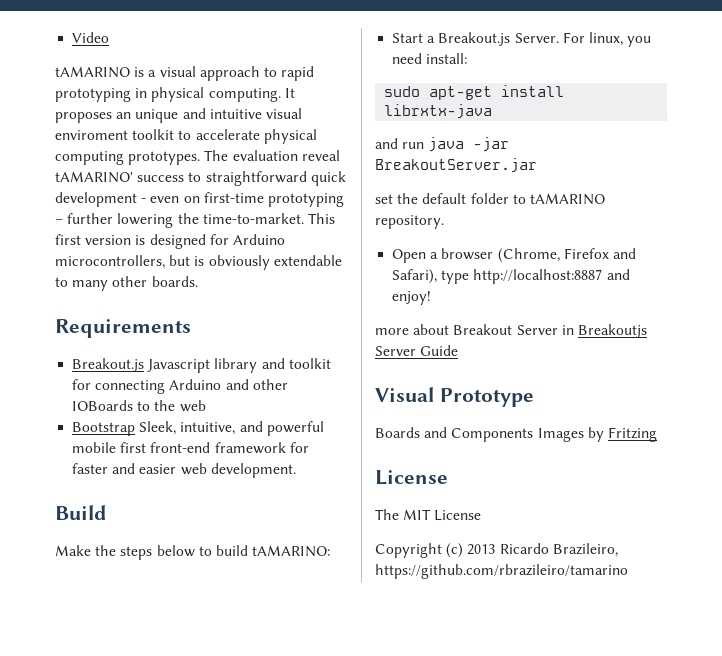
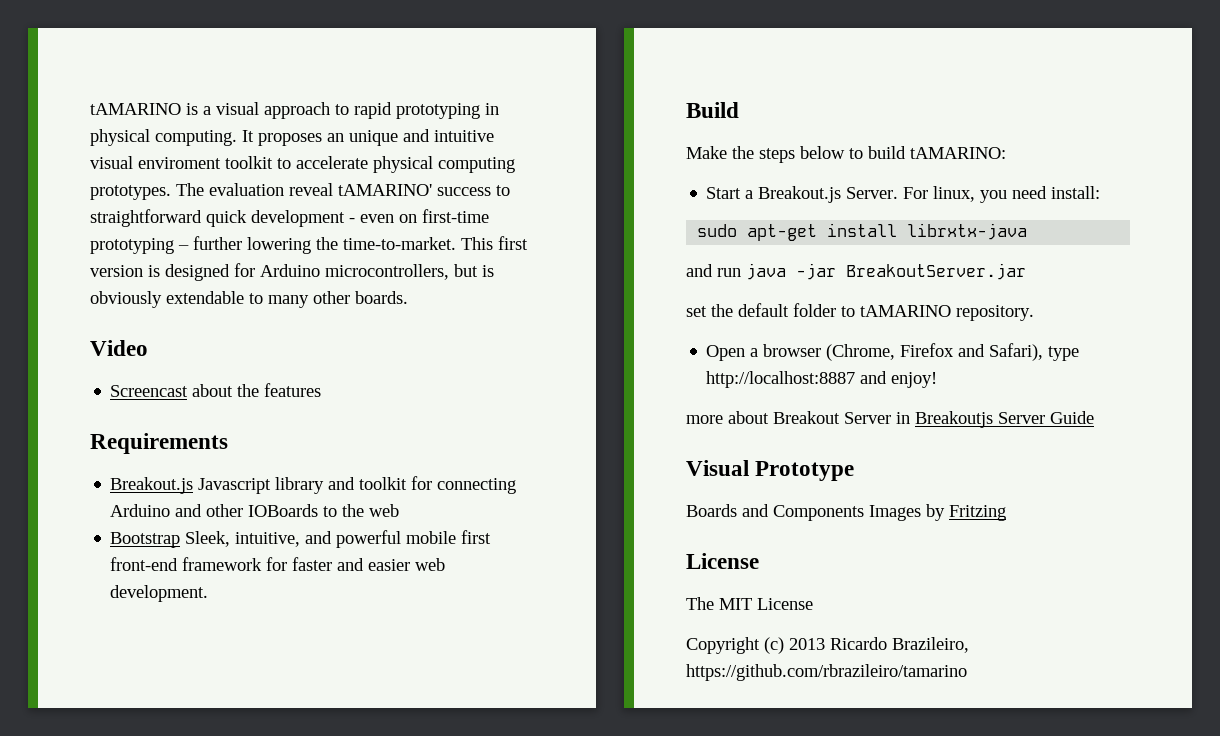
- Video
+ Video
+ Screencast about the features

